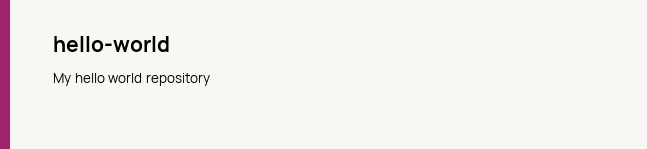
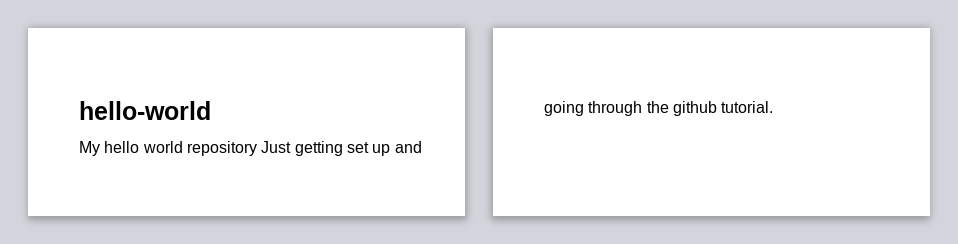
- My hello world repository
+ My hello world repository Just getting set up and going through the github tutorial.

